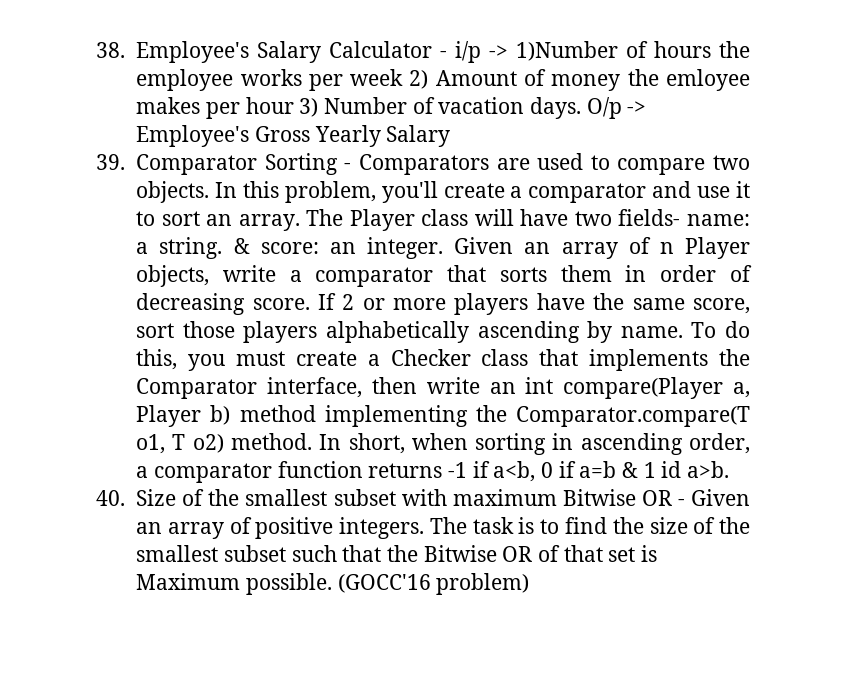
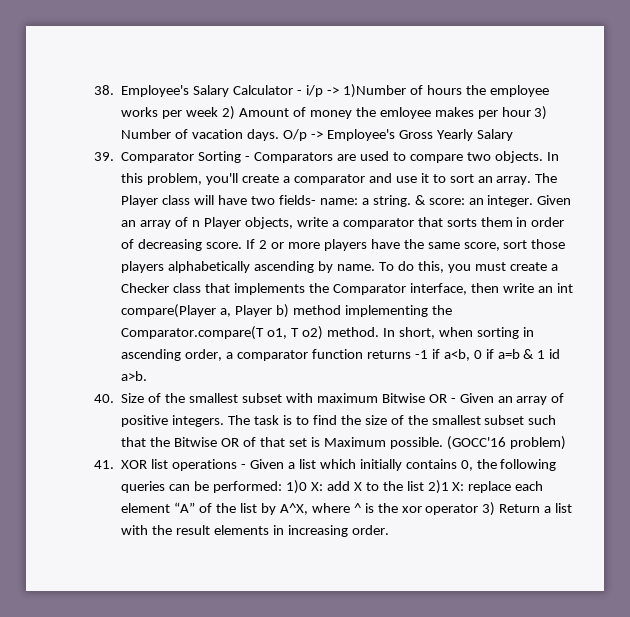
+ 41. XOR list operations - Given a list which initially contains 0, the following queries can be performed: 1)0 X: add X to the list 2)1 X: replace each element “A” of the list by A^X, where ^ is the xor operator 3) Return a list with the result elements in increasing order.

